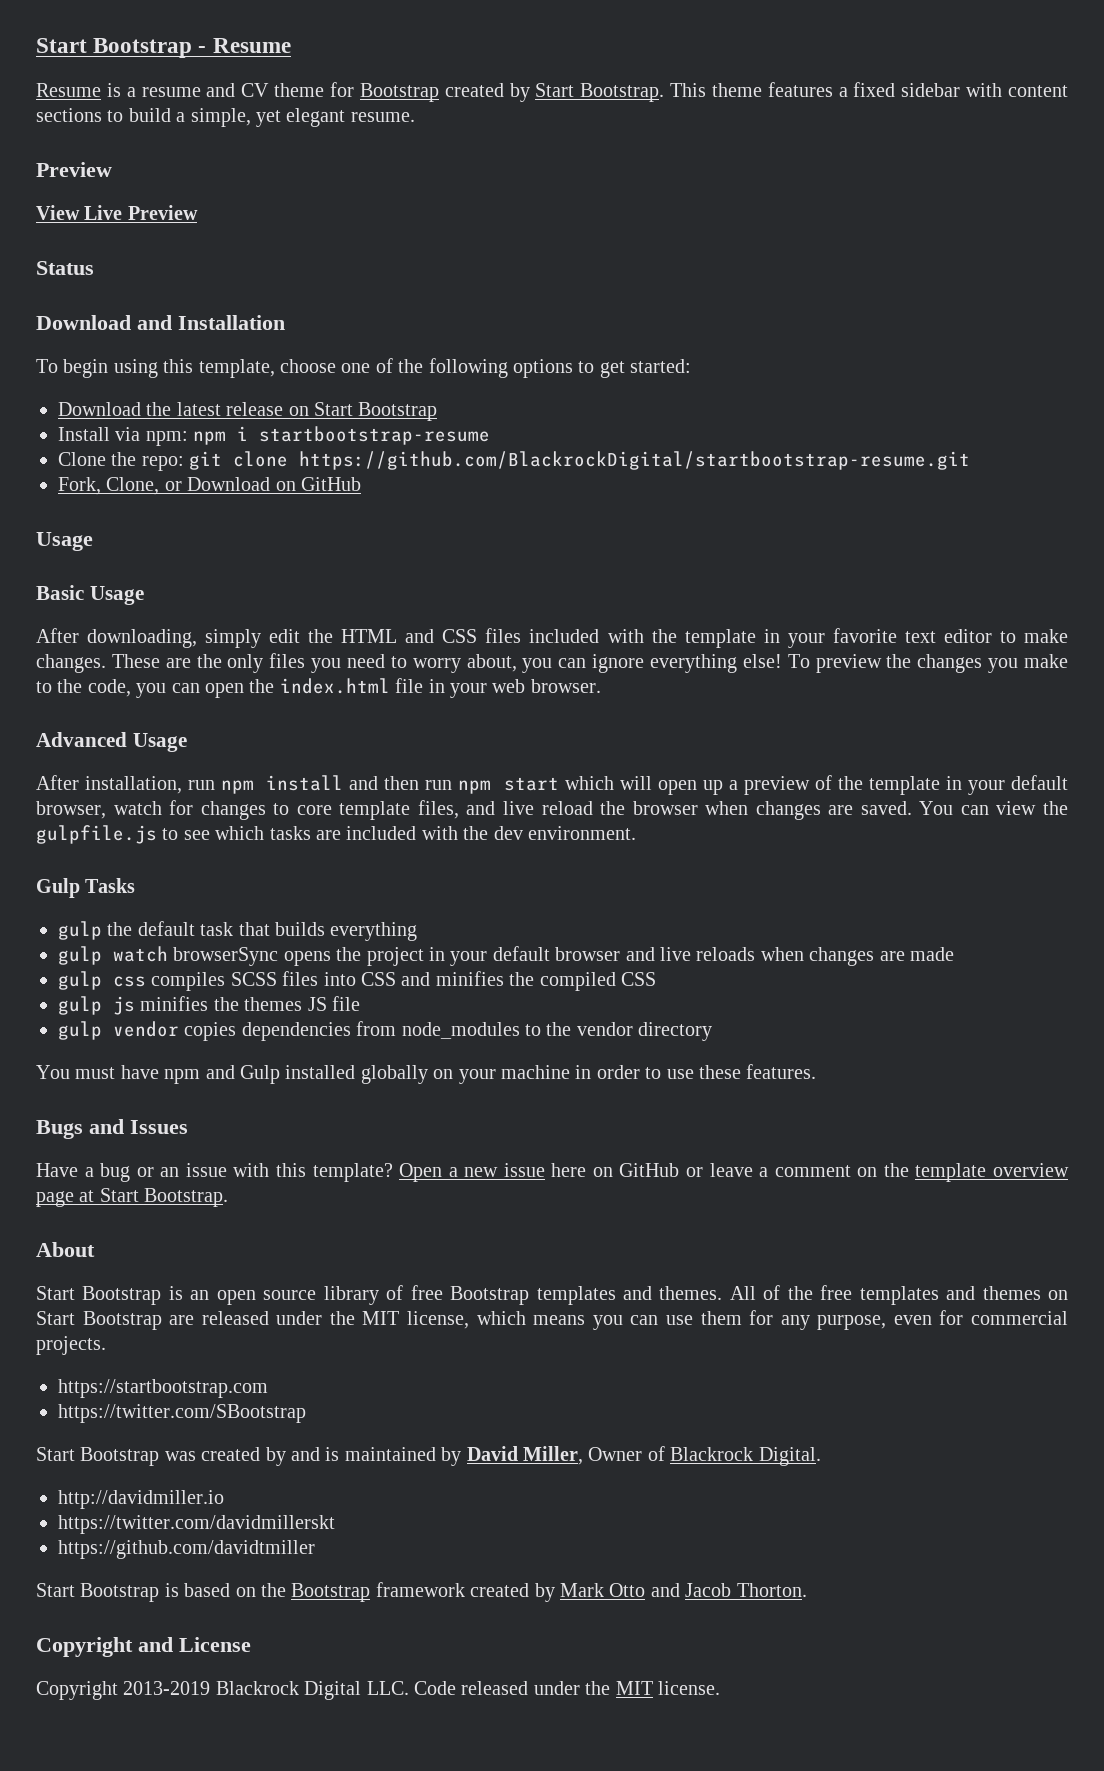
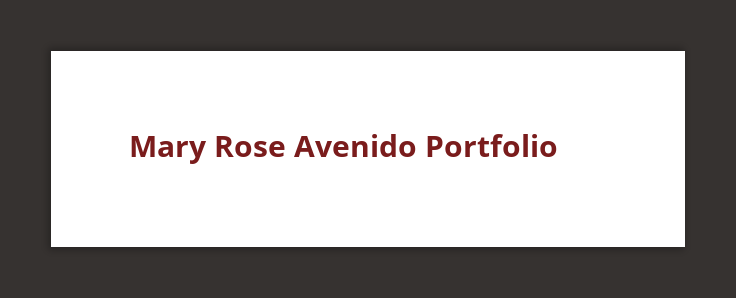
- Start Bootstrap - Resume
- Resume is a resume and CV theme for Bootstrap created by Start Bootstrap. This theme features a fixed sidebar with content sections to build a simple, yet elegant resume.
- Preview
- View Live Preview
- Status
- Download and Installation
- To begin using this template, choose one of the following options to get started:
- Download the latest release on Start Bootstrap
- Install via npm: npm i startbootstrap-resume
- Clone the repo: git clone https://github.com/BlackrockDigital/startbootstrap-resume.git
- Fork, Clone, or Download on GitHub
- Usage
- Basic Usage
- After downloading, simply edit the HTML and CSS files included with the template in your favorite text editor to make changes. These are the only files you need to worry about, you can ignore everything else! To preview the changes you make to the code, you can open the index.html file in your web browser.
- Advanced Usage
- After installation, run npm install and then run npm start which will open up a preview of the template in your default browser, watch for changes to core template files, and live reload the browser when changes are saved. You can view the gulpfile.js to see which tasks are included with the dev environment.
- Gulp Tasks
- gulp the default task that builds everything
- gulp watch browserSync opens the project in your default browser and live reloads when changes are made
- gulp css compiles SCSS files into CSS and minifies the compiled CSS
- gulp js minifies the themes JS file
- gulp vendor copies dependencies from node_modules to the vendor directory
- You must have npm and Gulp installed globally on your machine in order to use these features.
- Bugs and Issues
- Have a bug or an issue with this template? Open a new issue here on GitHub or leave a comment on the template overview page at Start Bootstrap.
- About
- Start Bootstrap is an open source library of free Bootstrap templates and themes. All of the free templates and themes on Start Bootstrap are released under the MIT license, which means you can use them for any purpose, even for commercial projects.
- https://startbootstrap.com
- https://twitter.com/SBootstrap
- Start Bootstrap was created by and is maintained by David Miller, Owner of Blackrock Digital.
- http://davidmiller.io
- https://twitter.com/davidmillerskt
- https://github.com/davidtmiller
- Start Bootstrap is based on the Bootstrap framework created by Mark Otto and Jacob Thorton.
- Copyright and License
- Copyright 2013-2019 Blackrock Digital LLC. Code released under the MIT license.
+ Mary Rose Avenido Portfolio

